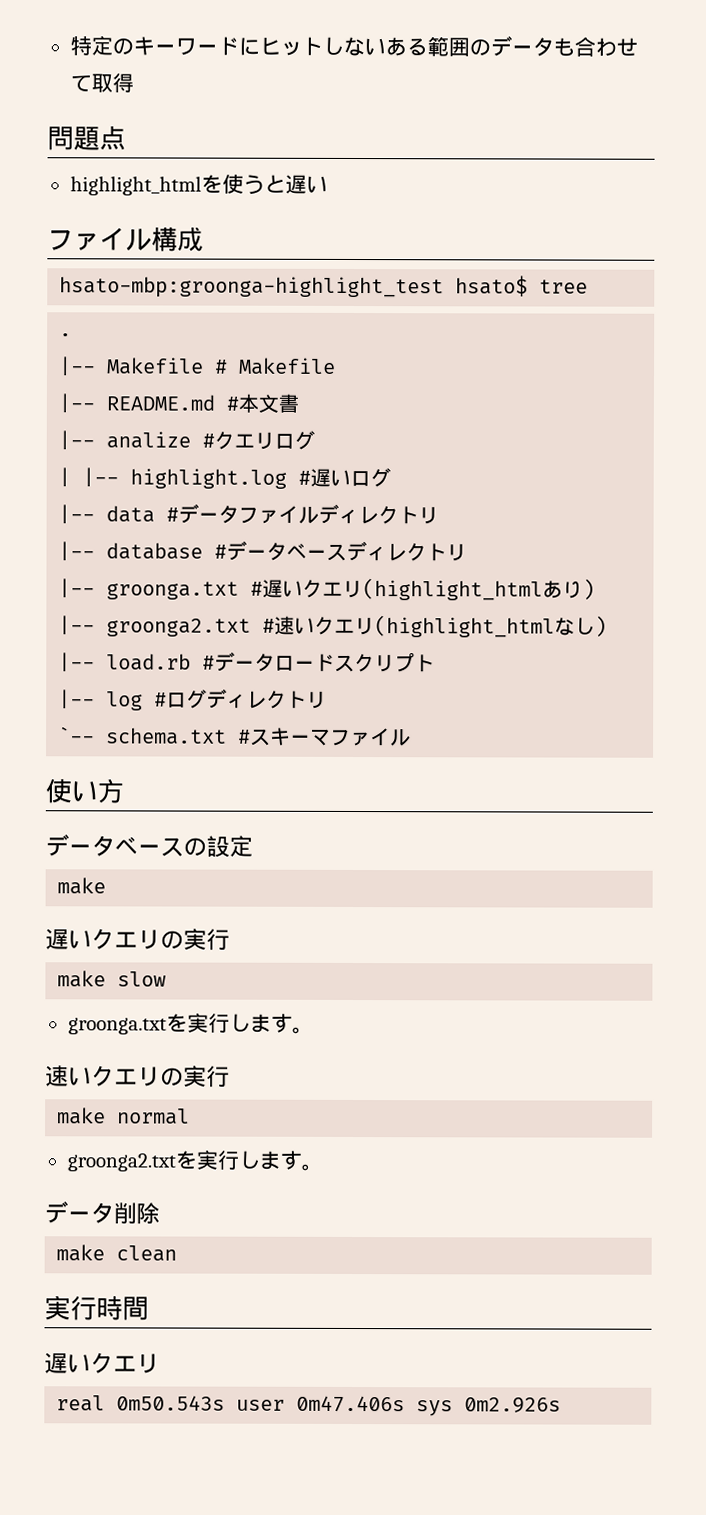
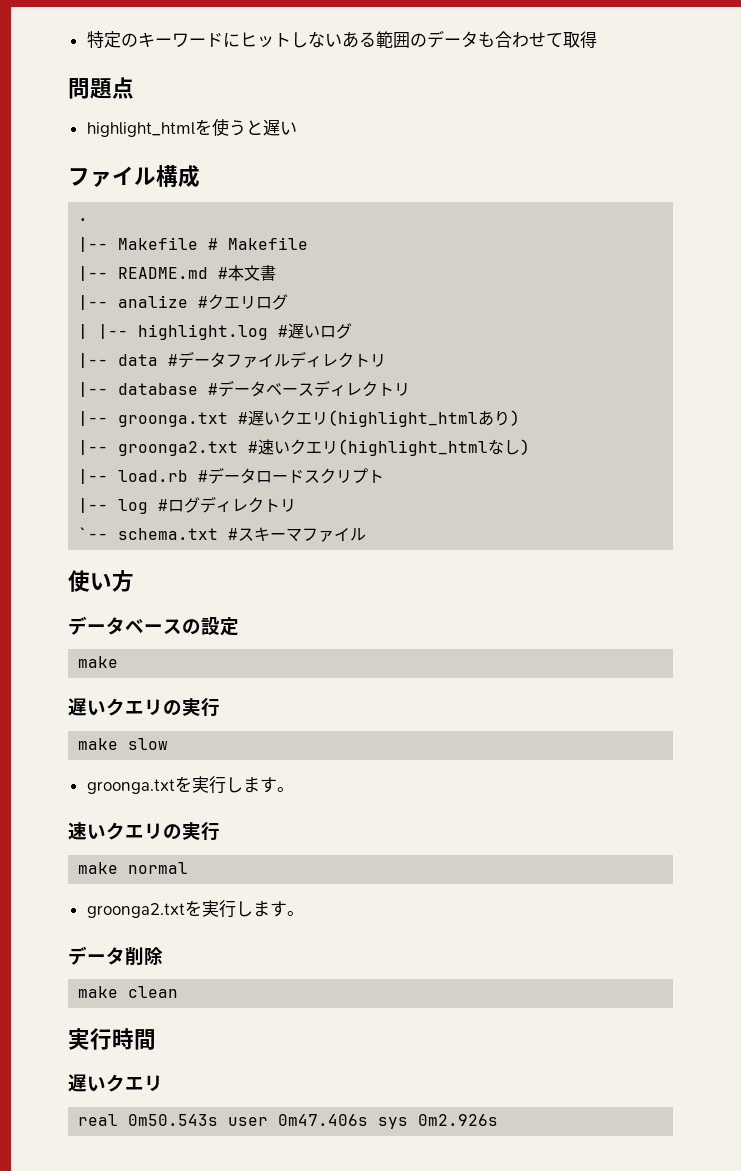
- hsato-mbp:groonga-highlight_test hsato$ tree

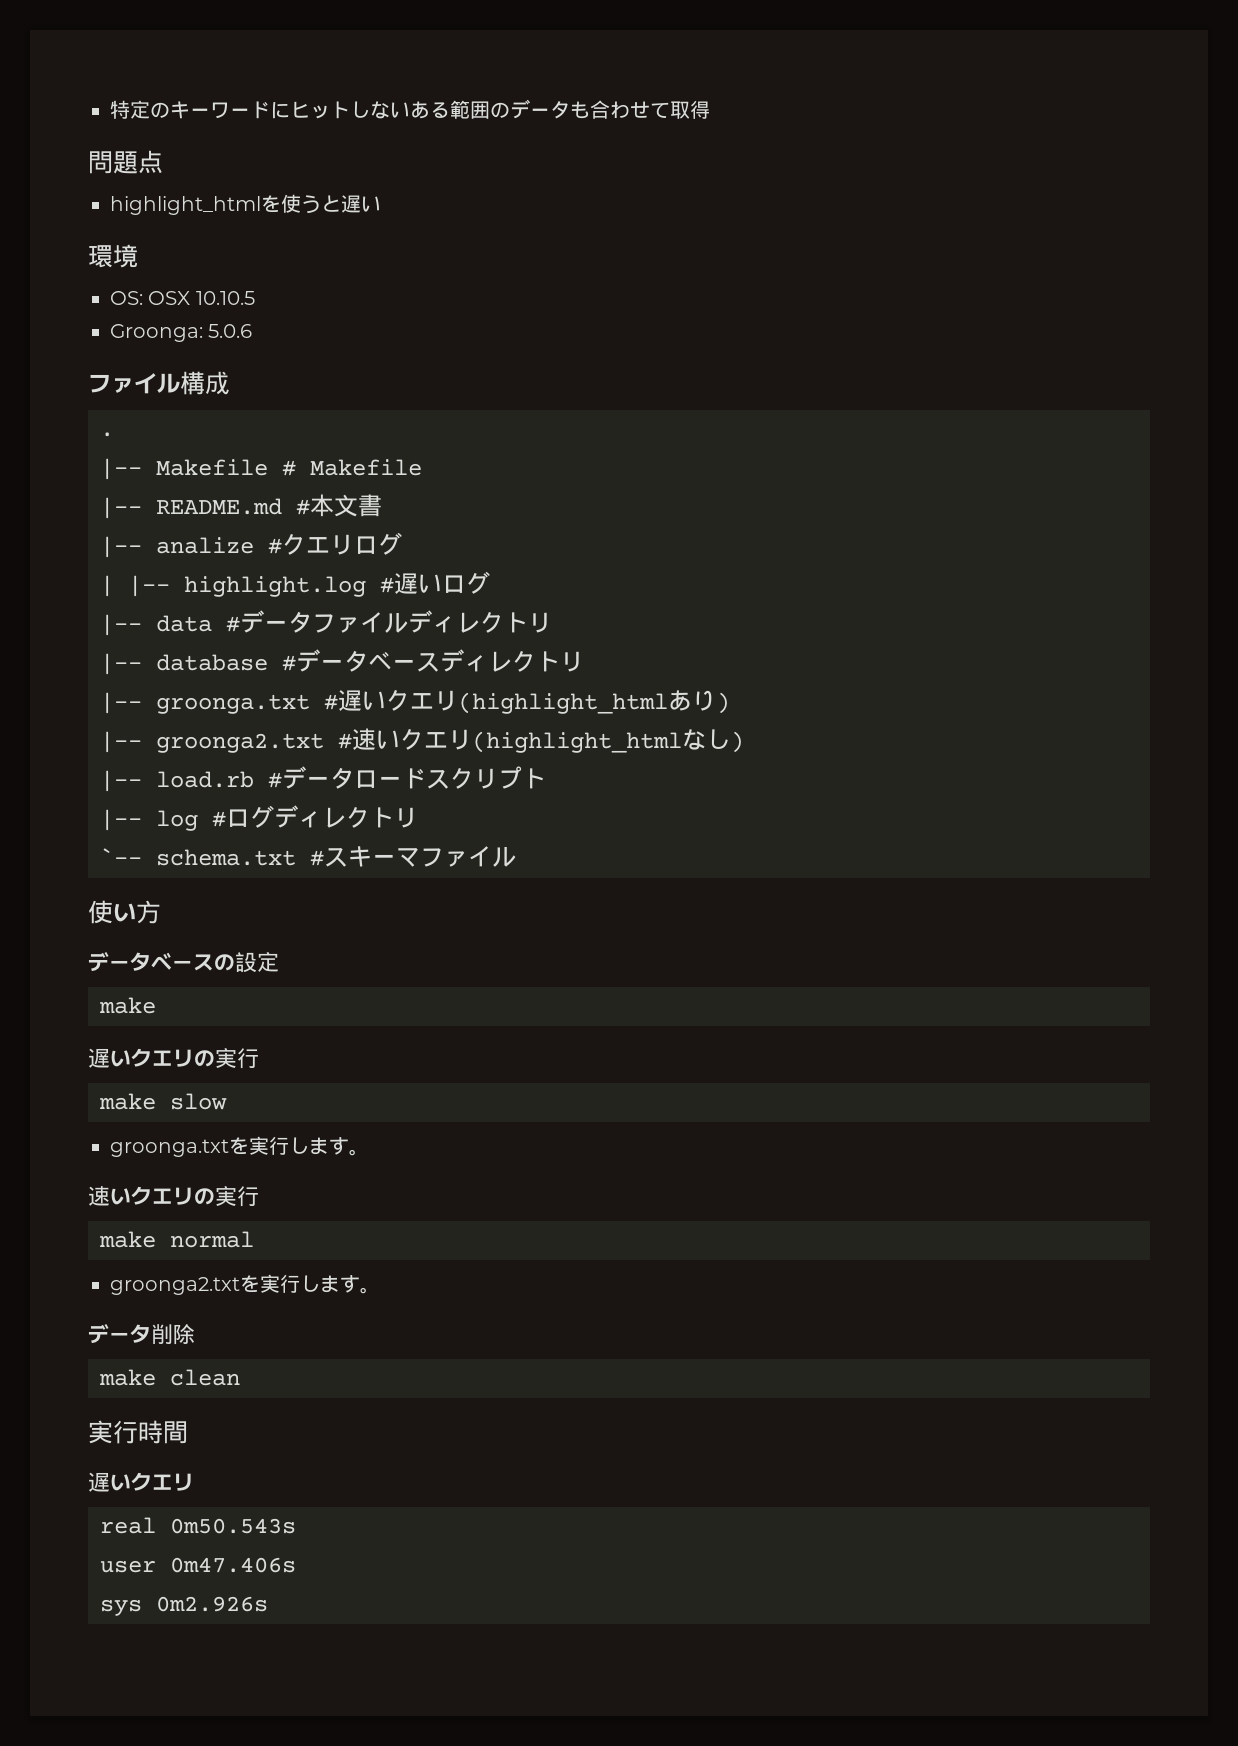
+ 環境
+ OS: OSX 10.10.5
+ Groonga: 5.0.6
- real 0m50.543s user 0m47.406s sys 0m2.926s
+ real 0m50.543s
+ user 0m47.406s
+ sys 0m2.926s

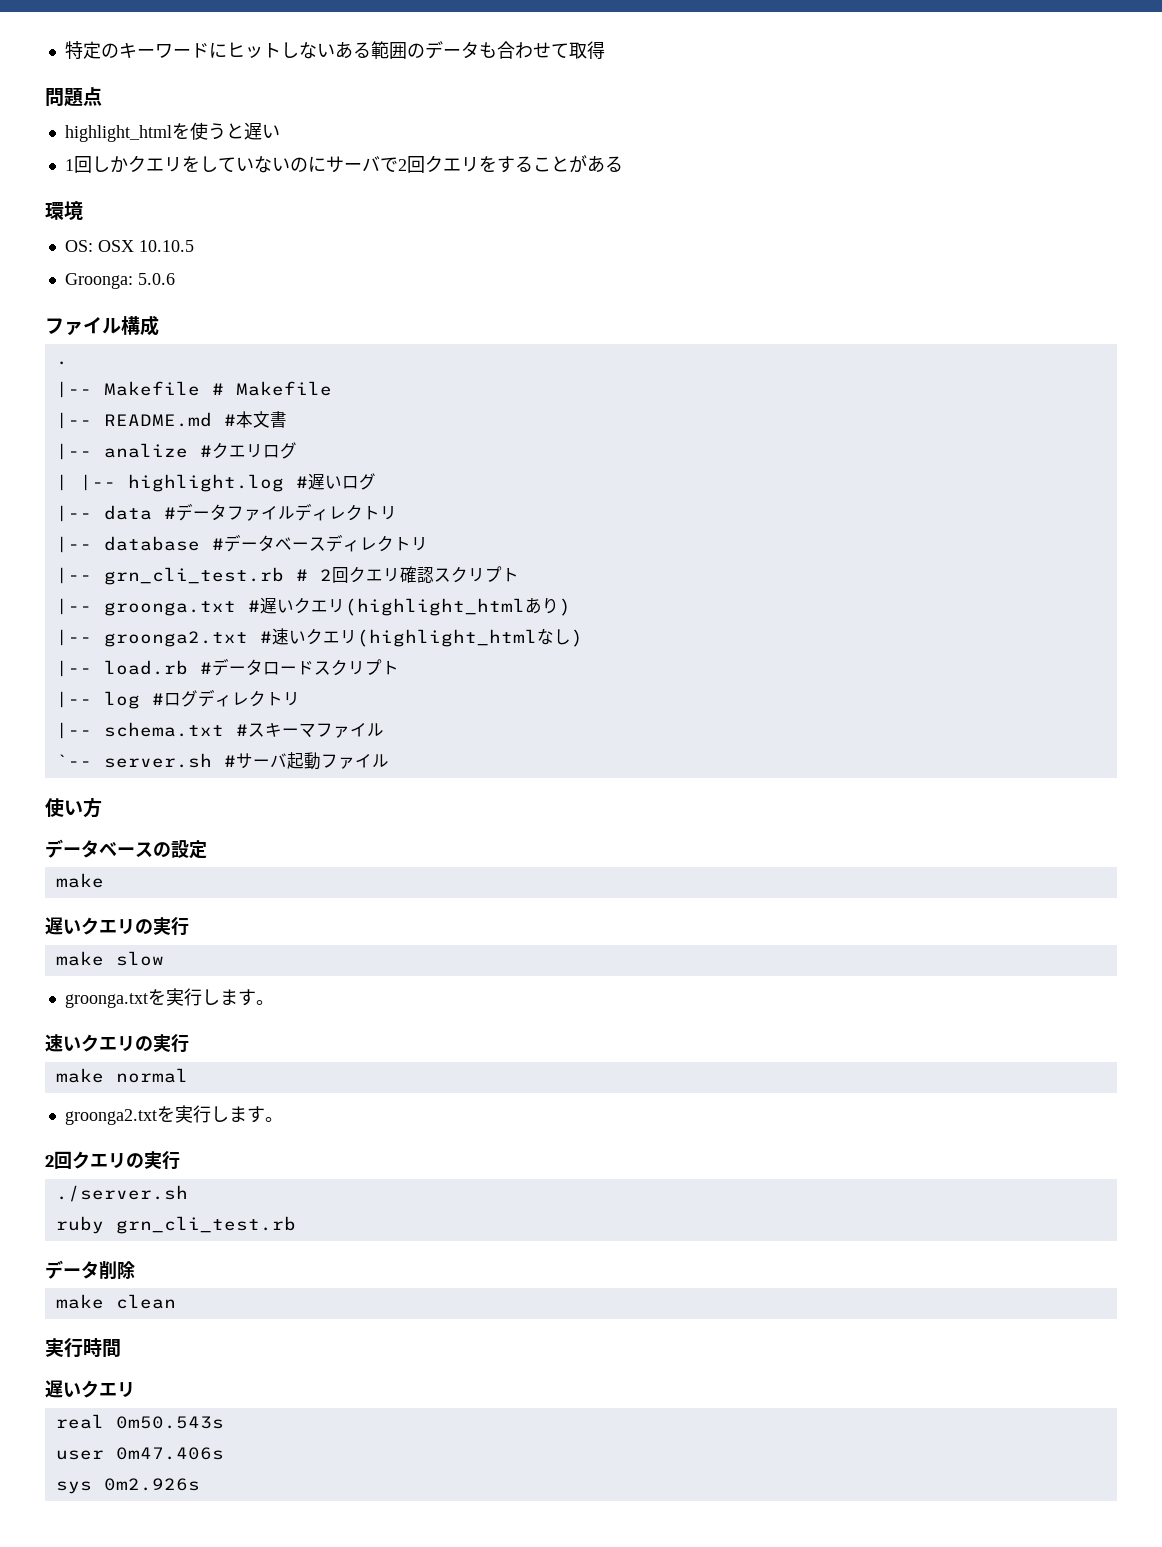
+ 1回しかクエリをしていないのにサーバで2回クエリをすることがある
+ |-- grn_cli_test.rb # 2回クエリ確認スクリプト
- `-- schema.txt #スキーマファイル
+ |-- schema.txt #スキーマファイル
+ `-- server.sh #サーバ起動ファイル
+ 2回クエリの実行
+ ./server.sh
+ ruby grn_cli_test.rb

